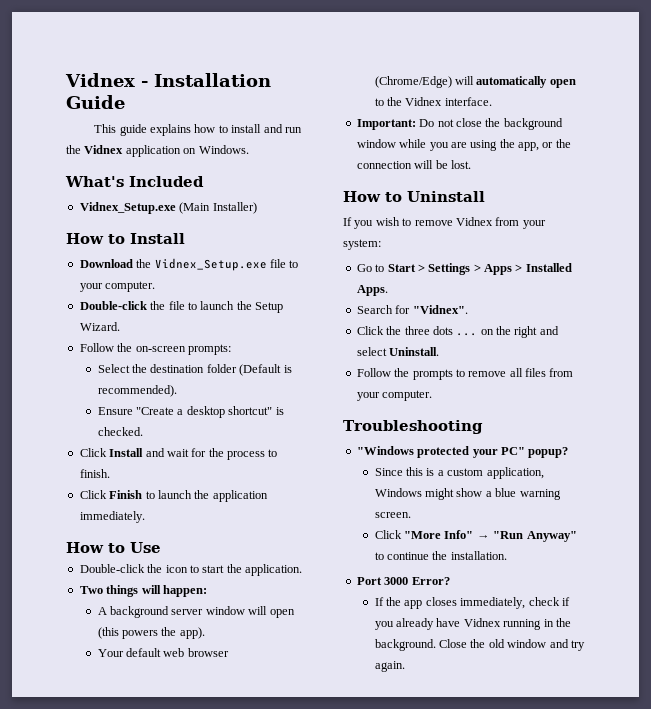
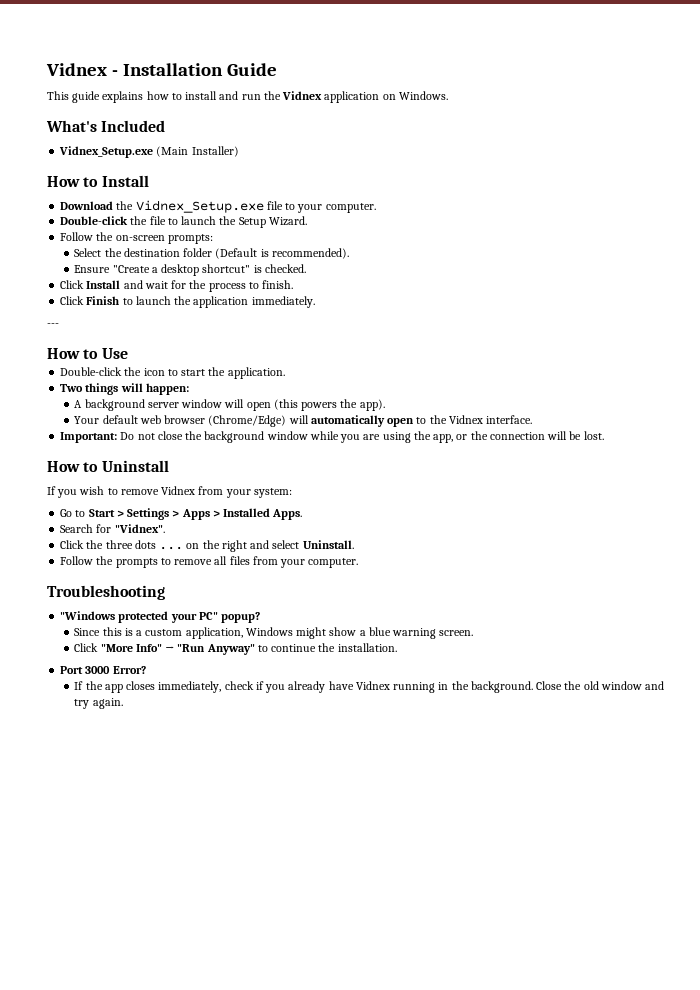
+ ---

